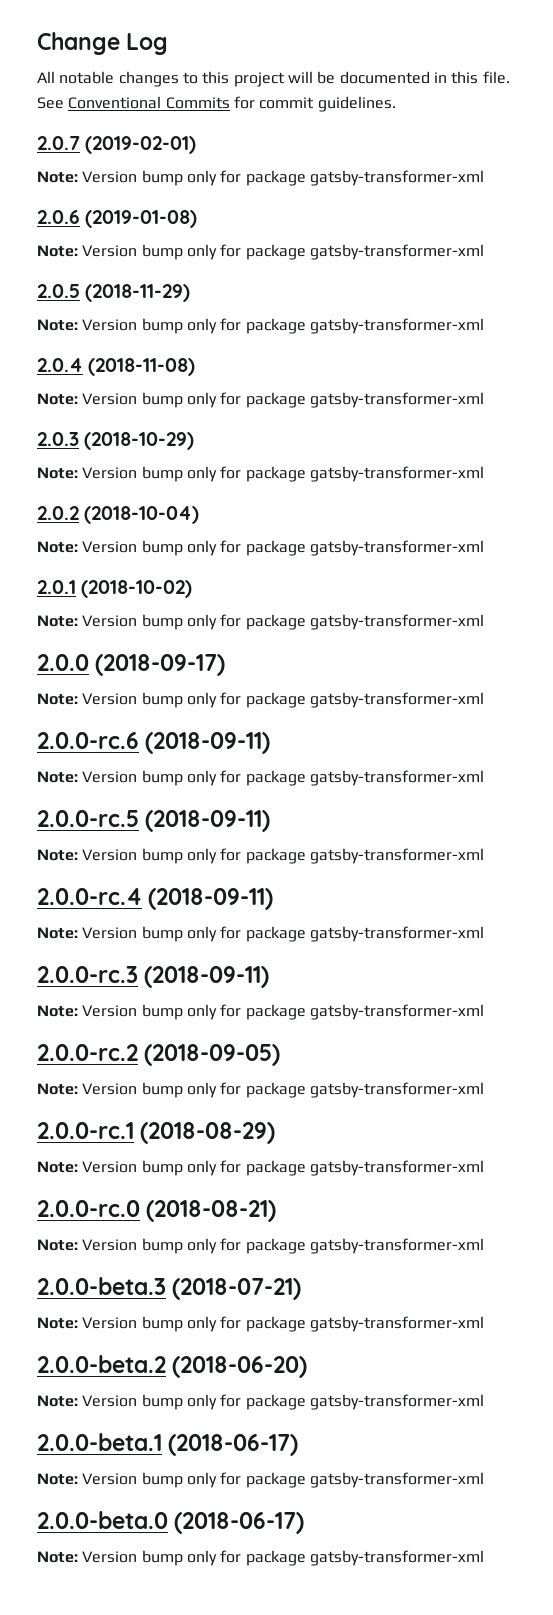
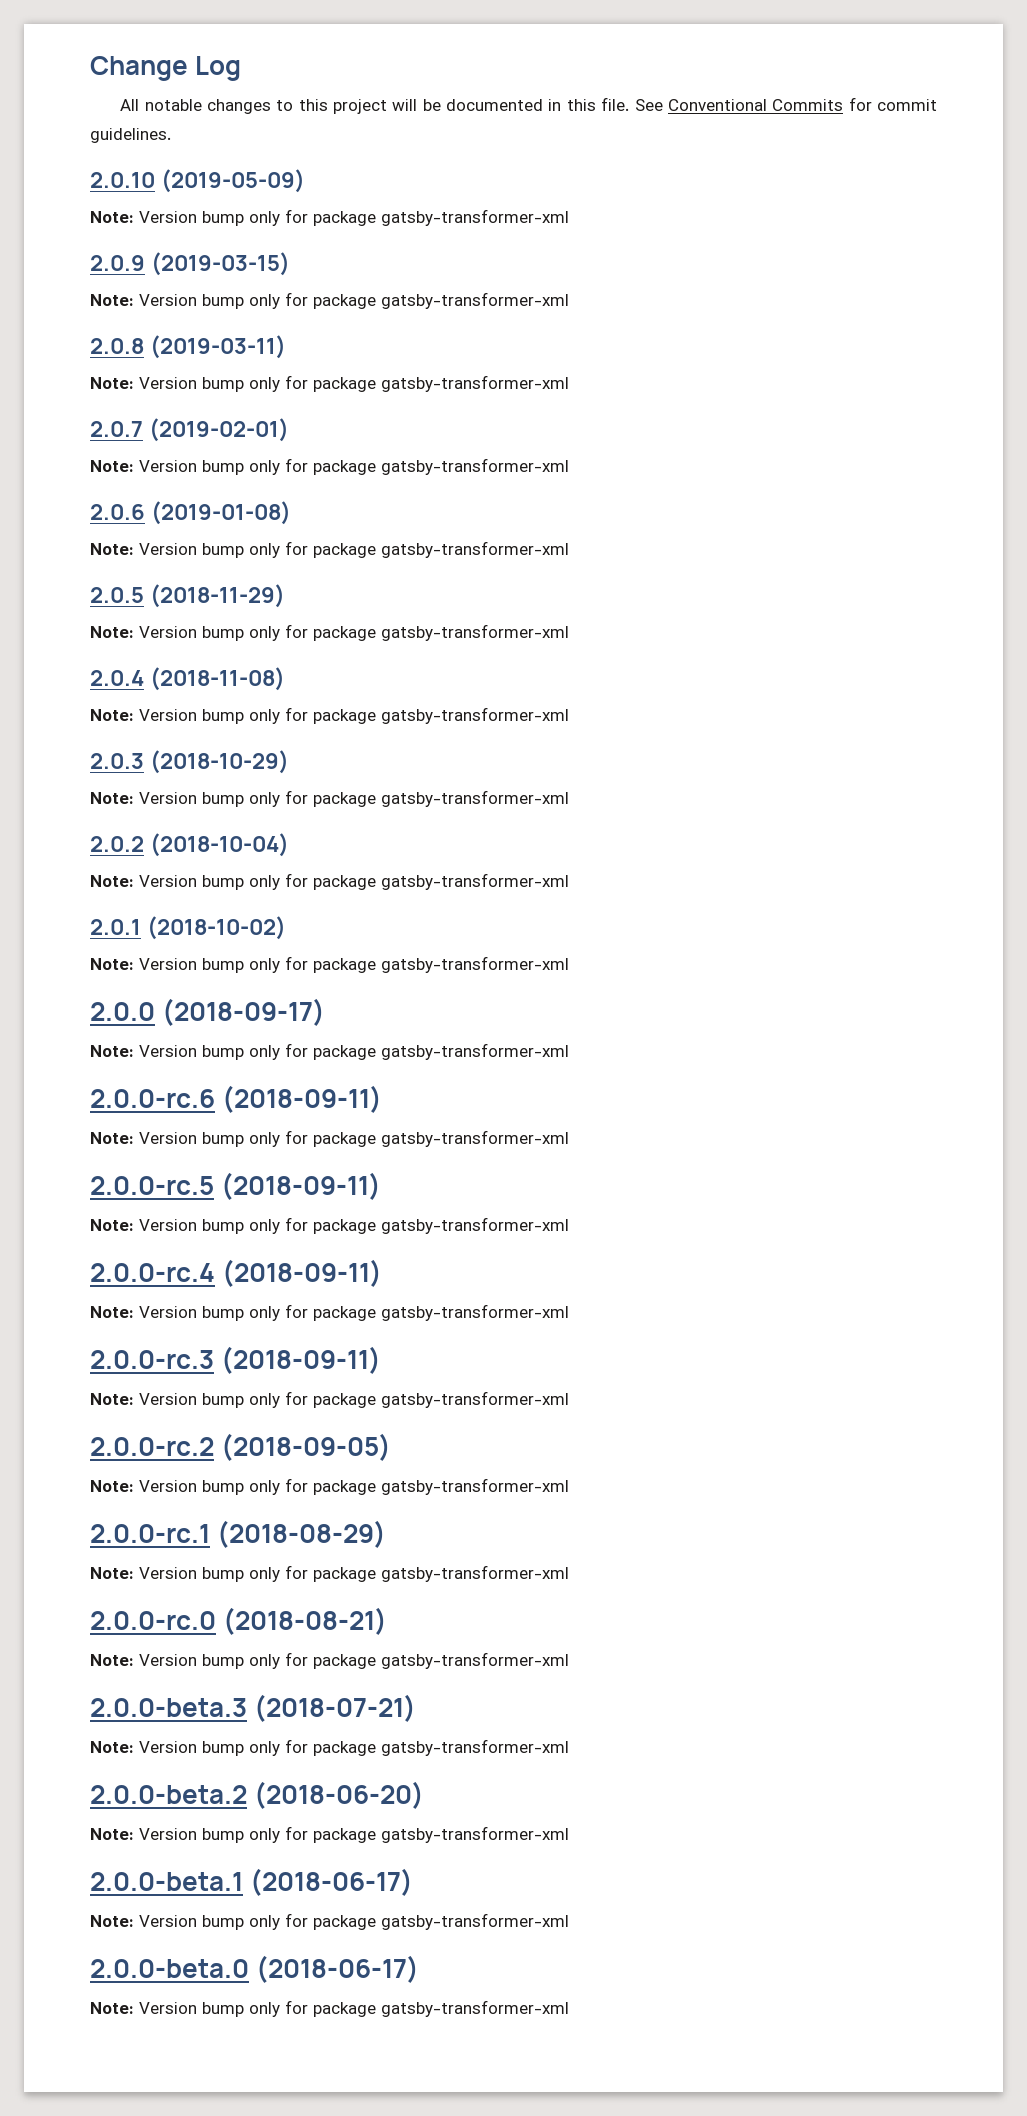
+ 2.0.10 (2019-05-09)
+ Note: Version bump only for package gatsby-transformer-xml
+ 2.0.9 (2019-03-15)
+ Note: Version bump only for package gatsby-transformer-xml
+ 2.0.8 (2019-03-11)
+ Note: Version bump only for package gatsby-transformer-xml

